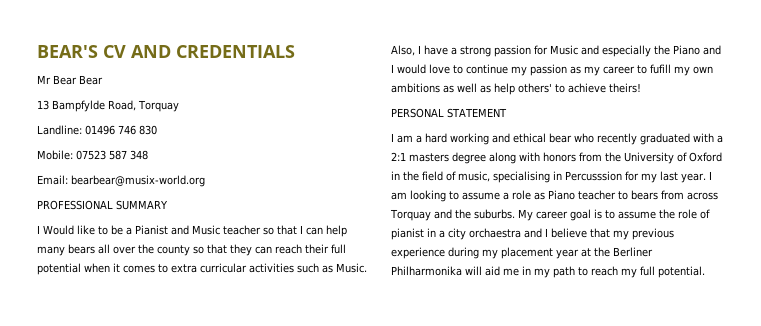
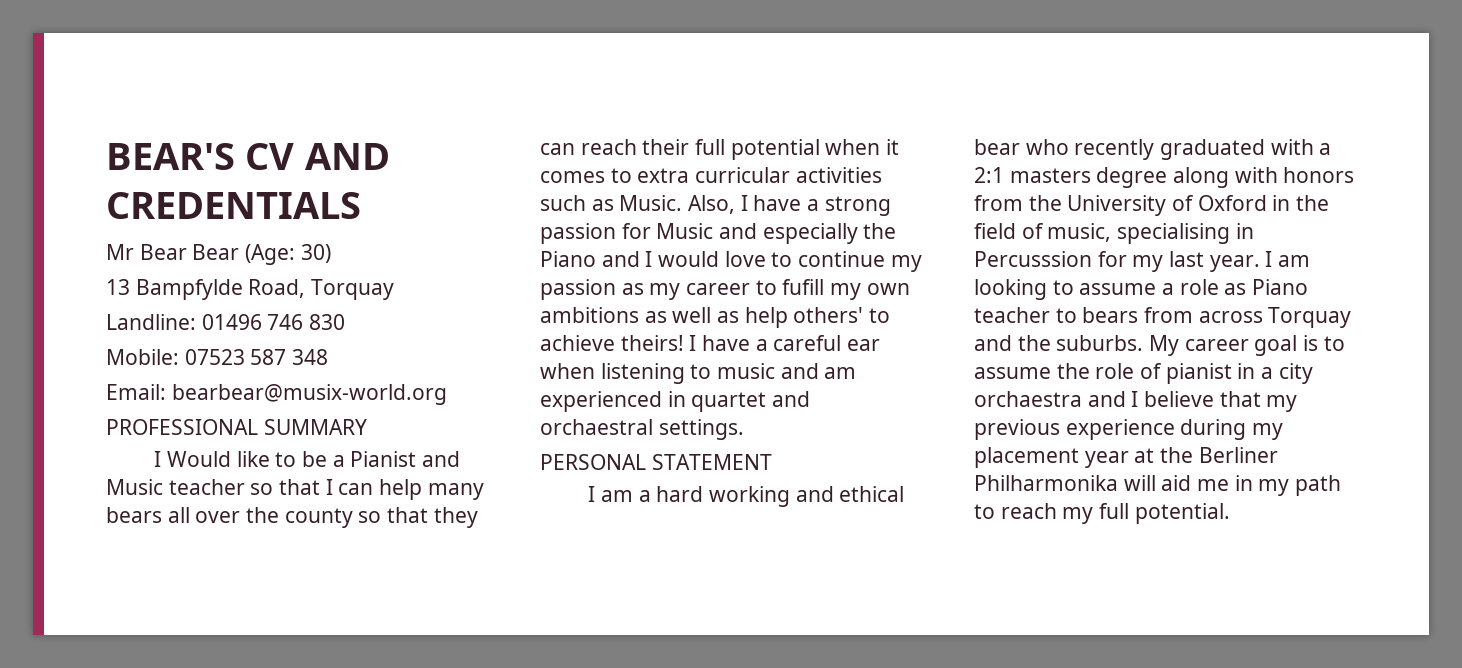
- Mr Bear Bear
+ Mr Bear Bear (Age: 30)
+ I have a careful ear when listening to music and am experienced in quartet and orchaestral settings.

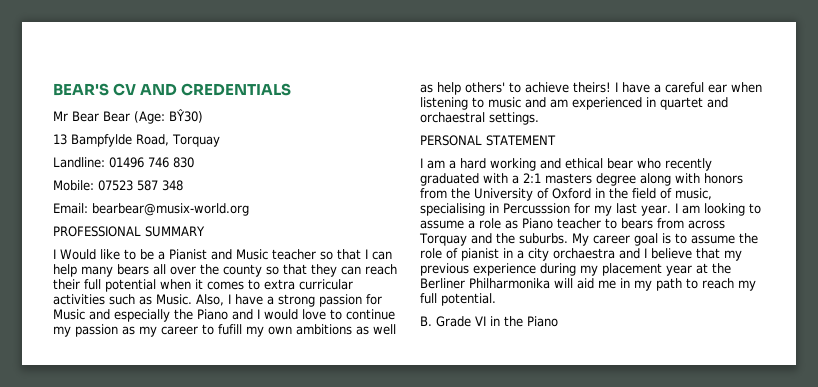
- Mr Bear Bear (Age: 30)
+ Mr Bear Bear (Age: BŶ30)
+ B. Grade VI in the Piano

